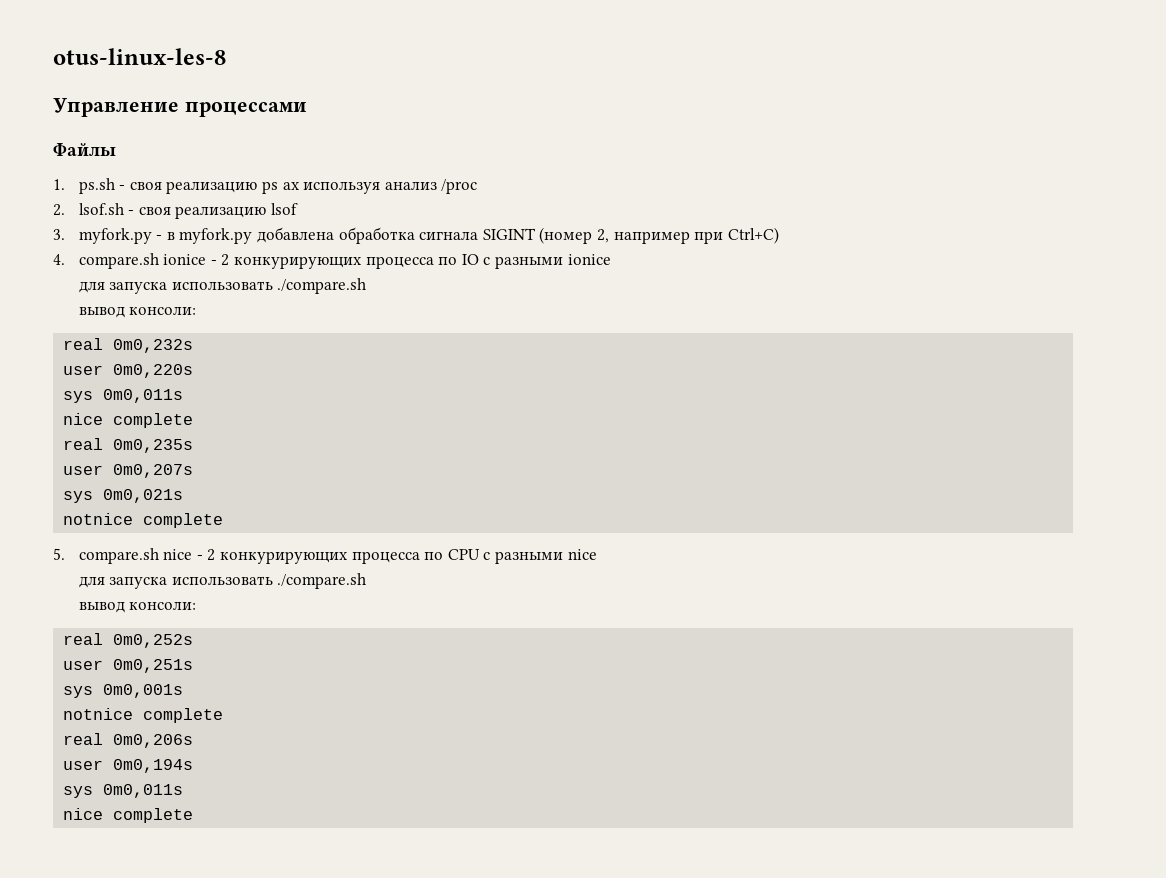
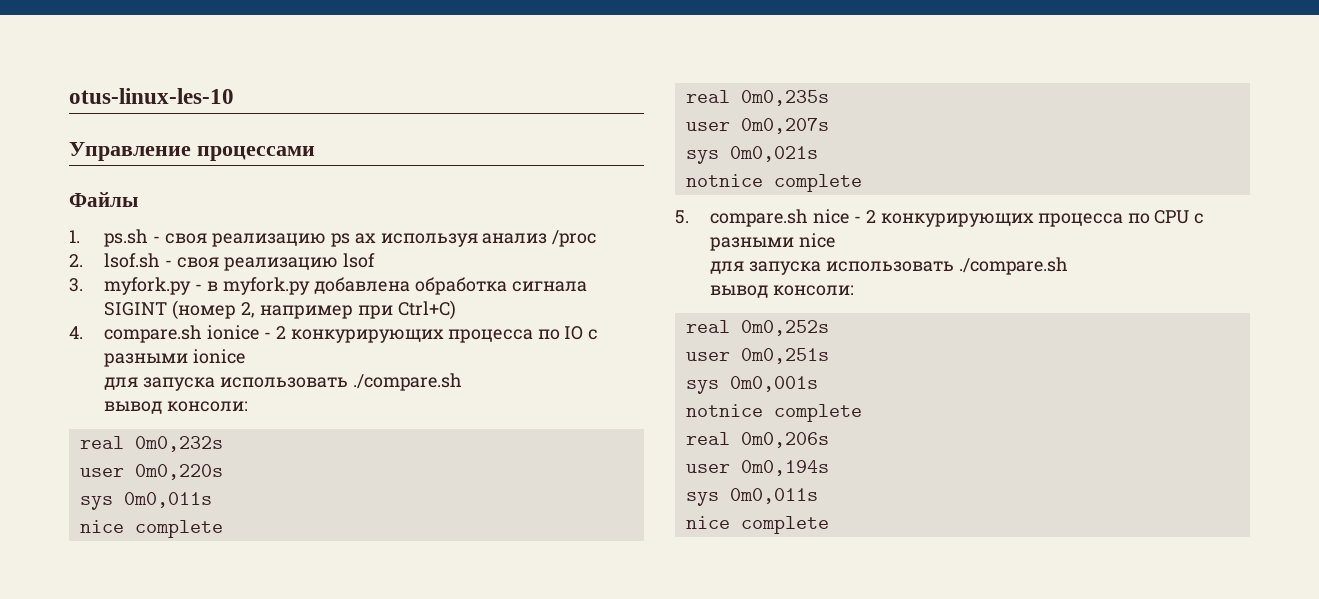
- otus-linux-les-8
+ otus-linux-les-10

